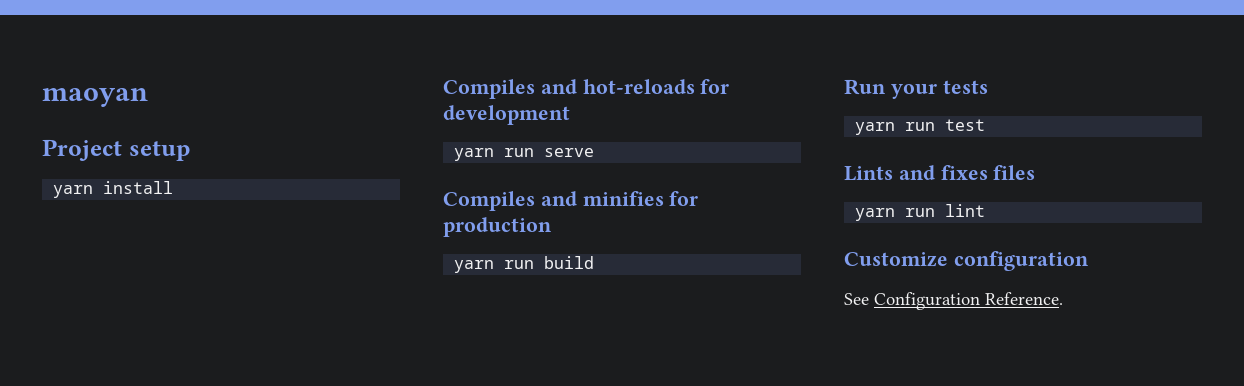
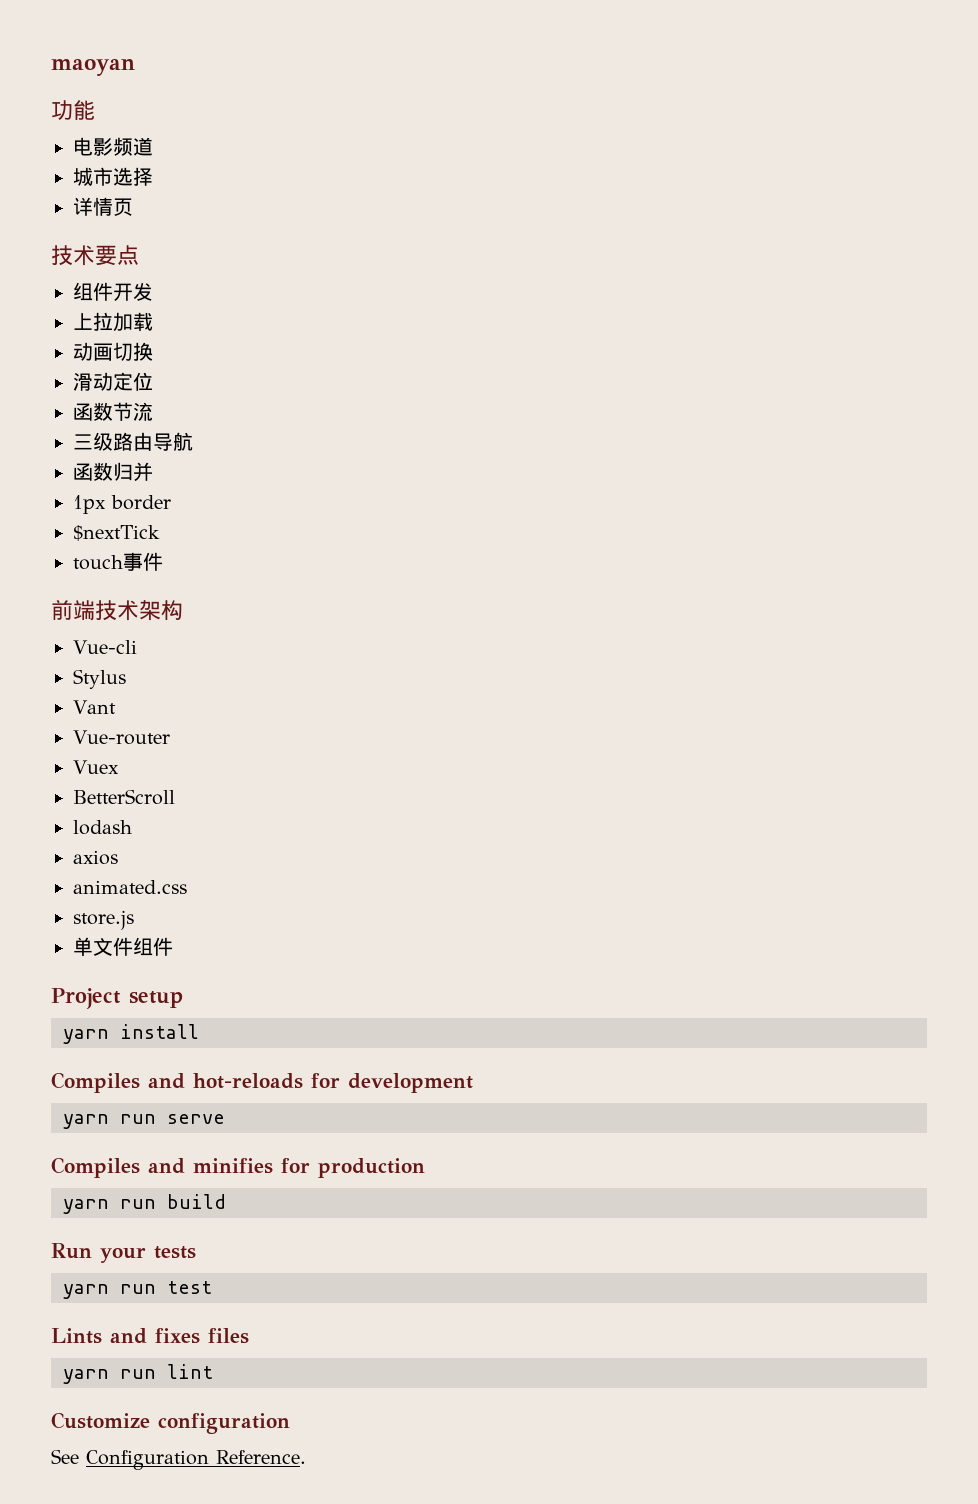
+ 功能
+ 电影频道
+ 城市选择
+ 详情页
+ 技术要点
+ 组件开发
+ 上拉加载
+ 动画切换
+ 滑动定位
+ 函数节流
+ 三级路由导航
+ 函数归并
+ 1px border
+ $nextTick
+ touch事件
+ 前端技术架构
+ Vue-cli
+ Stylus
+ Vant
+ Vue-router
+ Vuex
+ BetterScroll
+ lodash
+ axios
+ animated.css
+ store.js
+ 单文件组件

